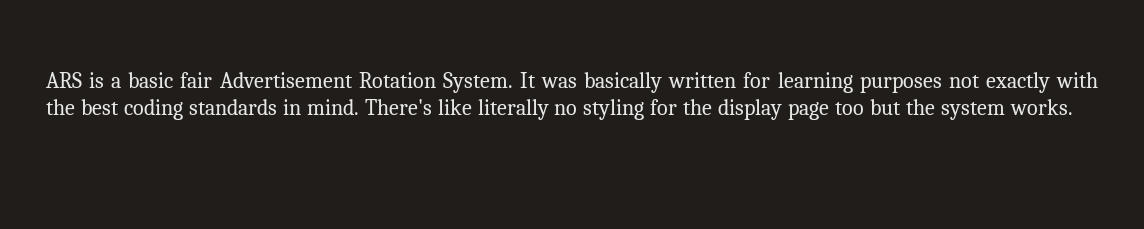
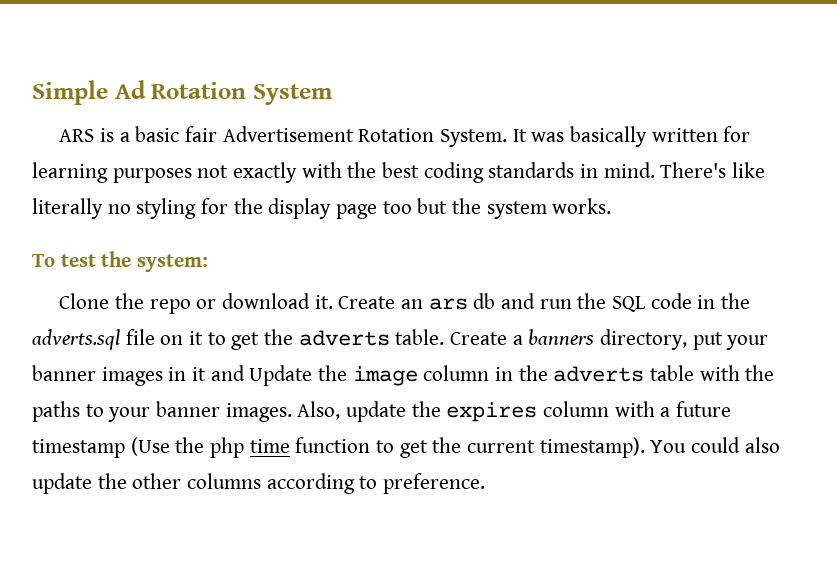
+ Simple Ad Rotation System
+ To test the system:
+ Clone the repo or download it. Create an ars db and run the SQL code in the adverts.sql file on it to get the adverts table. Create a banners directory, put your banner images in it and Update the image column in the adverts table with the paths to your banner images. Also, update the expires column with a future timestamp (Use the php time function to get the current timestamp). You could also update the other columns according to preference.

